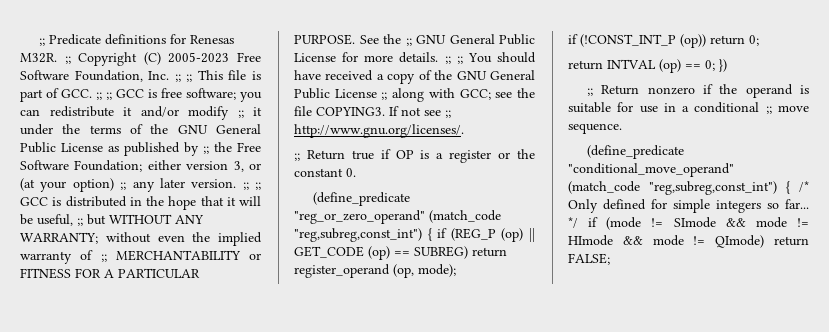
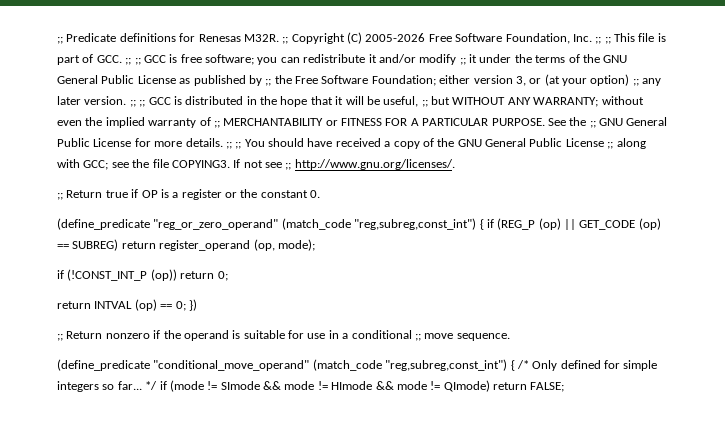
- Copyright (C) 2005-2023 Free Software Foundation, Inc. ;;
+ Copyright (C) 2005-2026 Free Software Foundation, Inc. ;;

